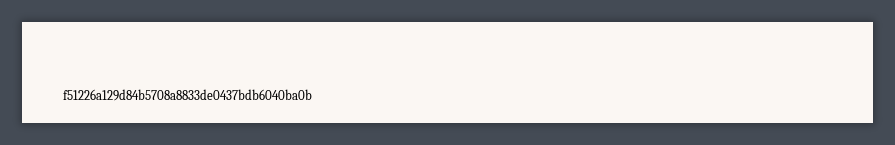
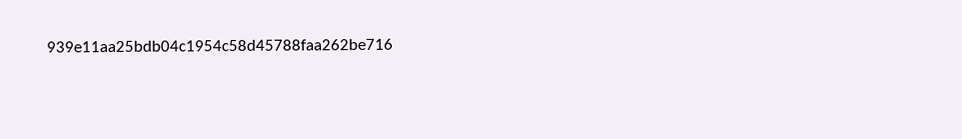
- f51226a129d84b5708a8833de0437bdb6040ba0b
+ 939e11aa25bdb04c1954c58d45788faa262be716

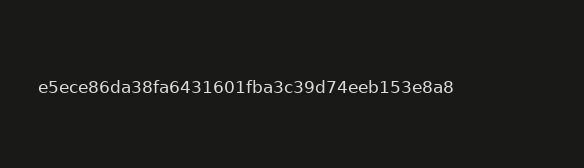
- 939e11aa25bdb04c1954c58d45788faa262be716
+ e5ece86da38fa6431601fba3c39d74eeb153e8a8

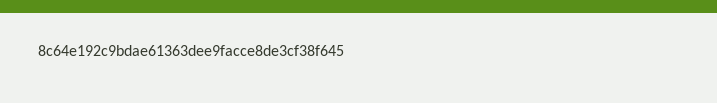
- e5ece86da38fa6431601fba3c39d74eeb153e8a8
+ 8c64e192c9bdae61363dee9facce8de3cf38f645

